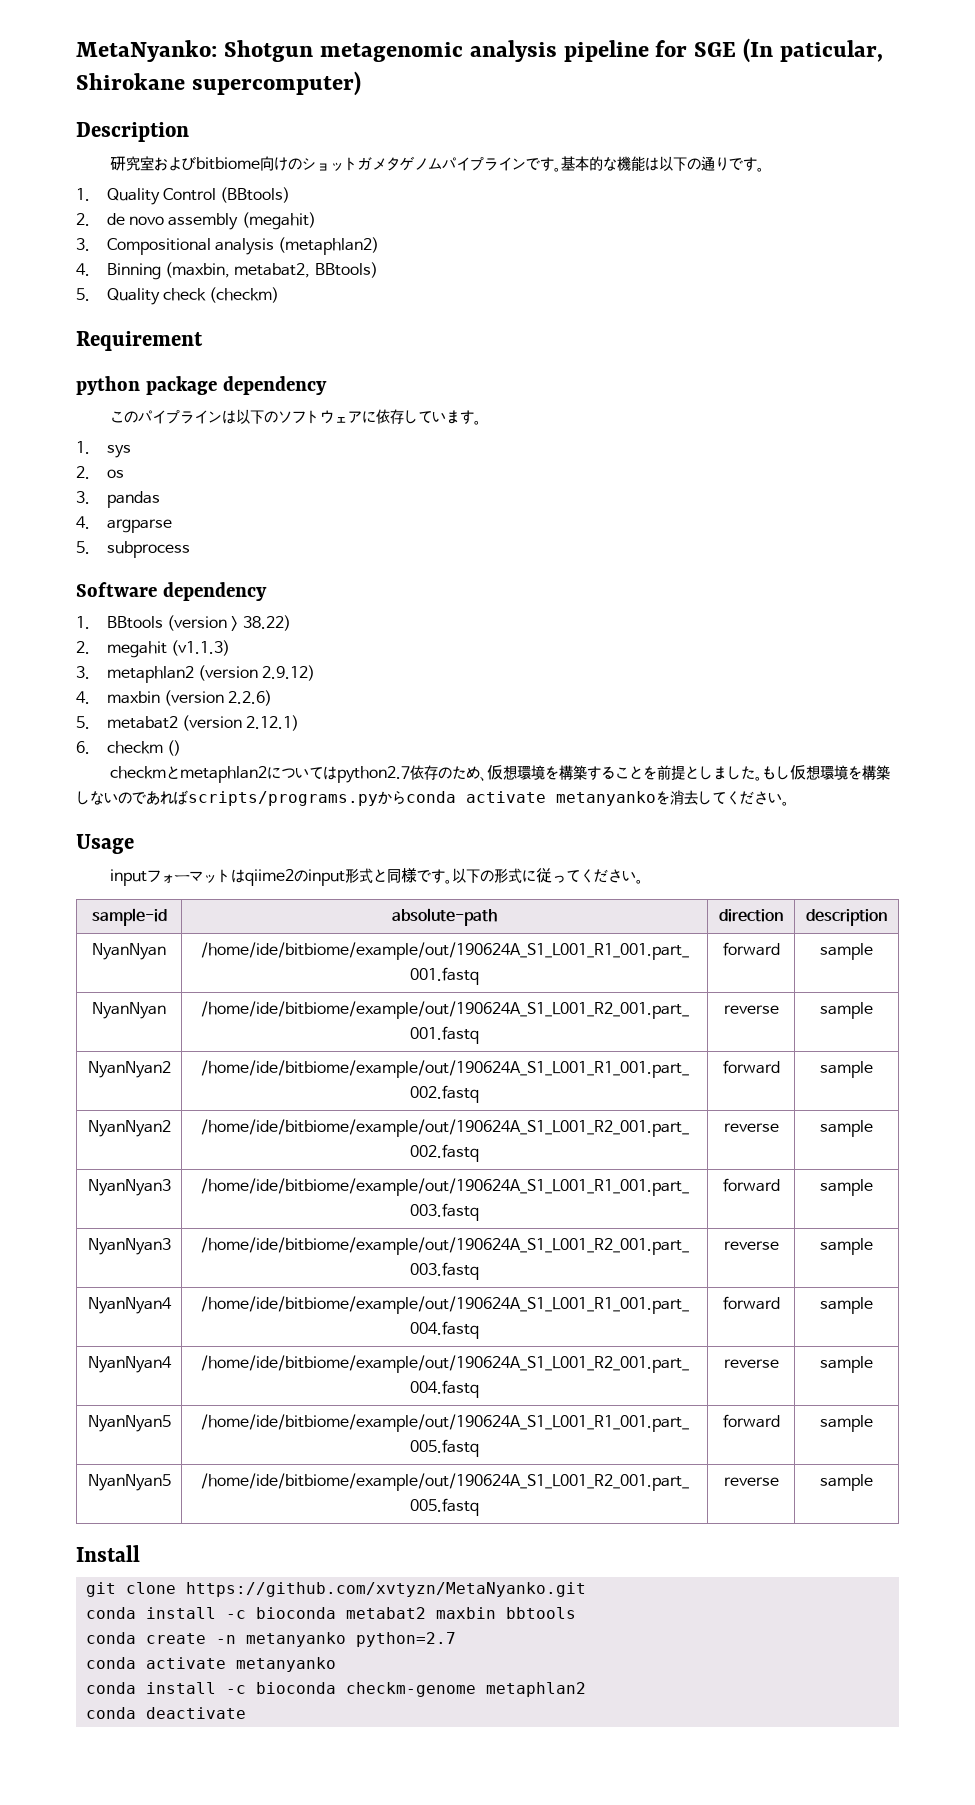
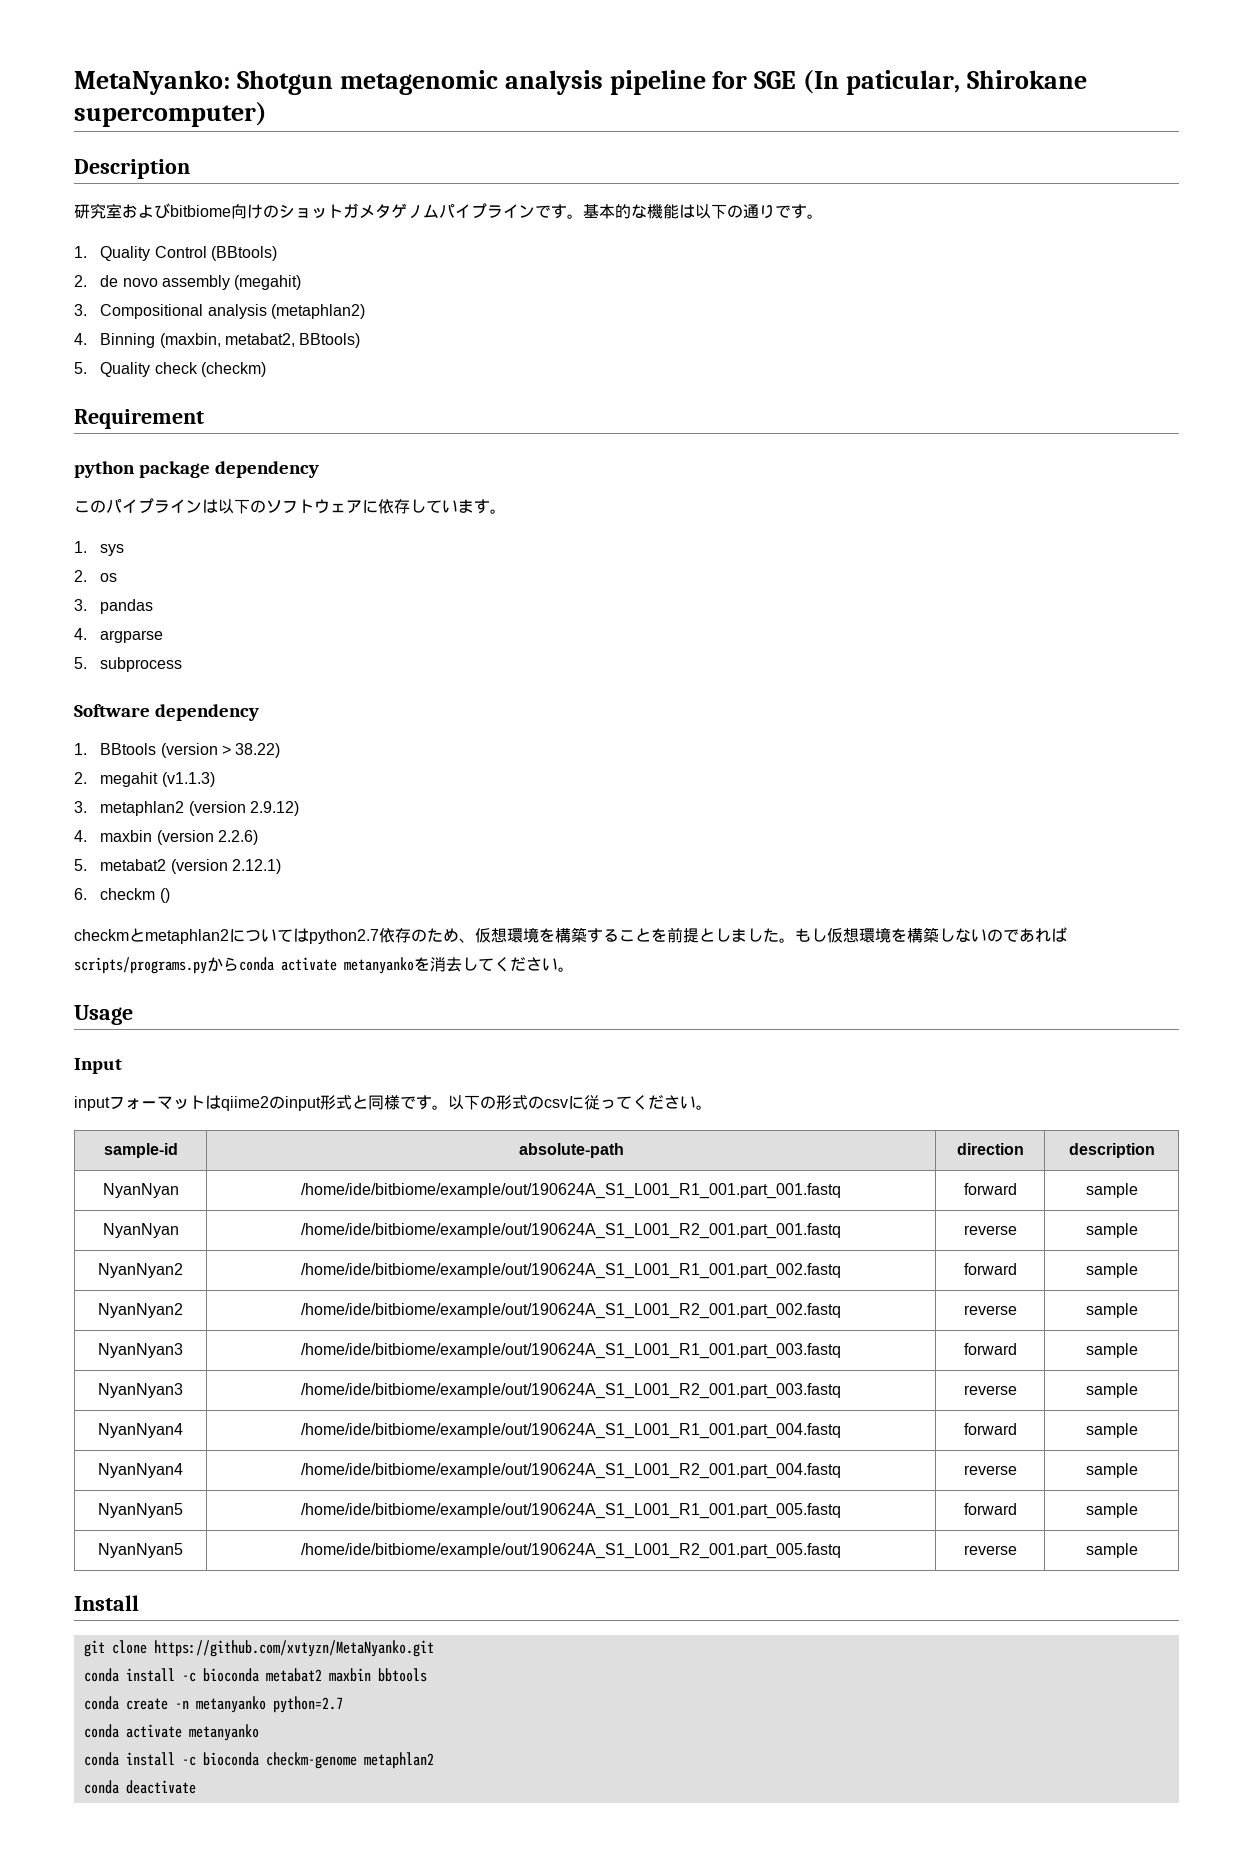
+ Input
- 以下の形式に従ってください。
+ 以下の形式のcsvに従ってください。

